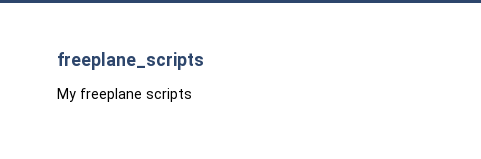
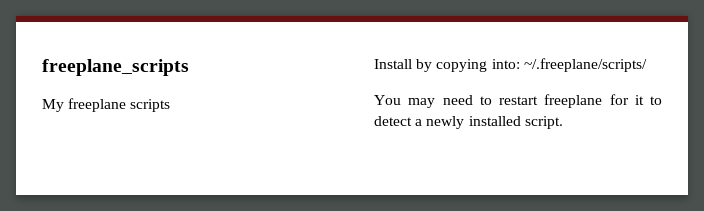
+ Install by copying into: ~/.freeplane/scripts/
+ You may need to restart freeplane for it to detect a newly installed script.

